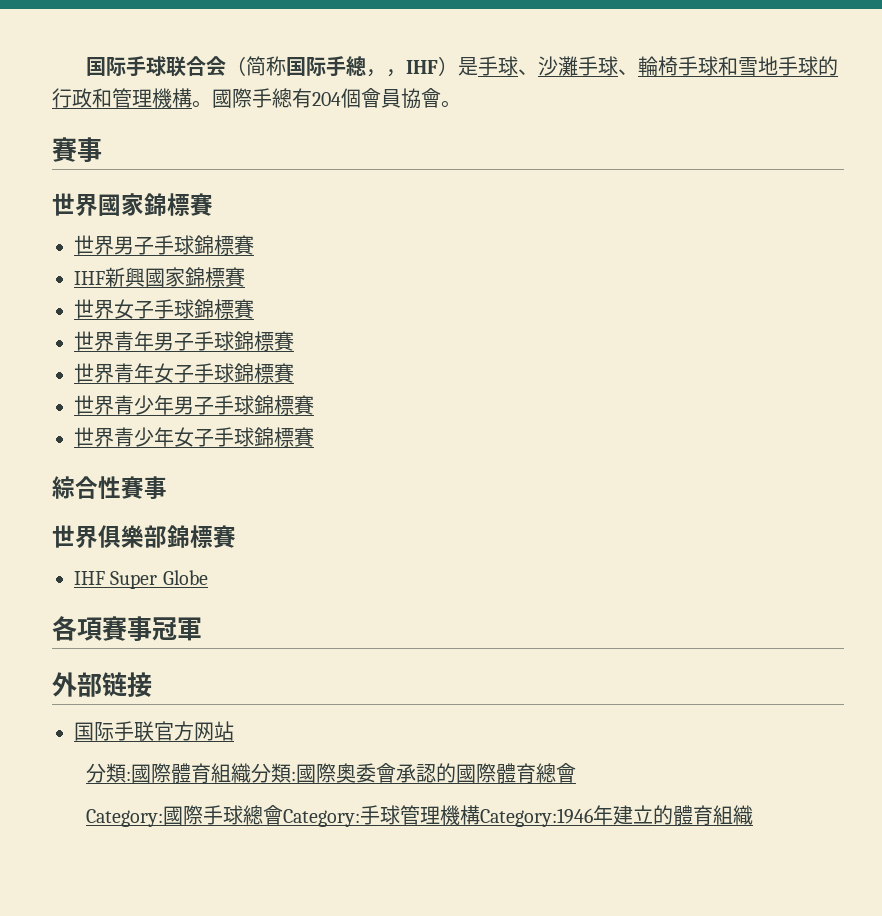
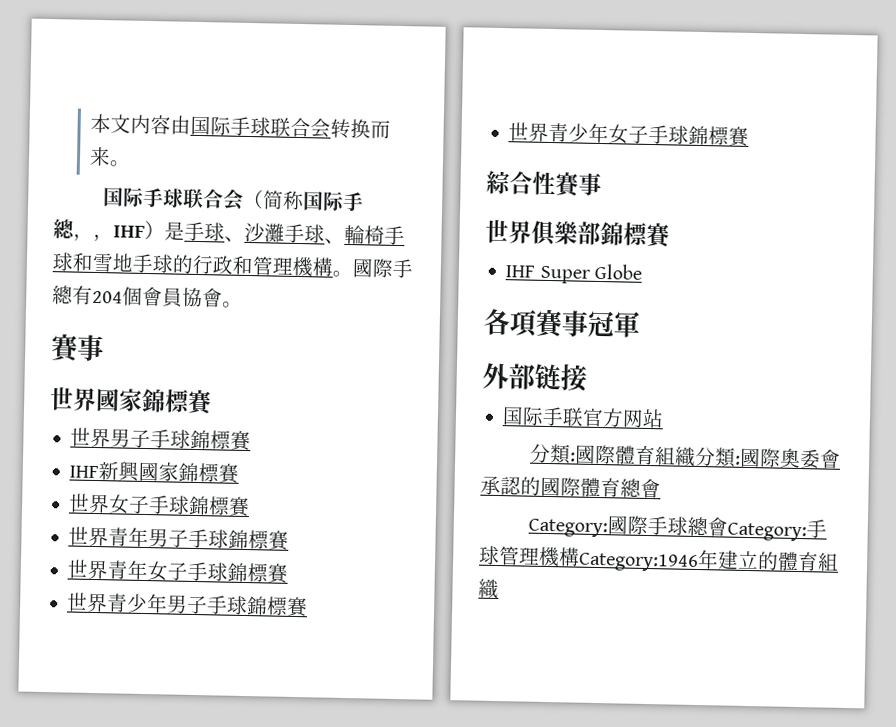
+ 本文内容由国际手球联合会转换而来。

